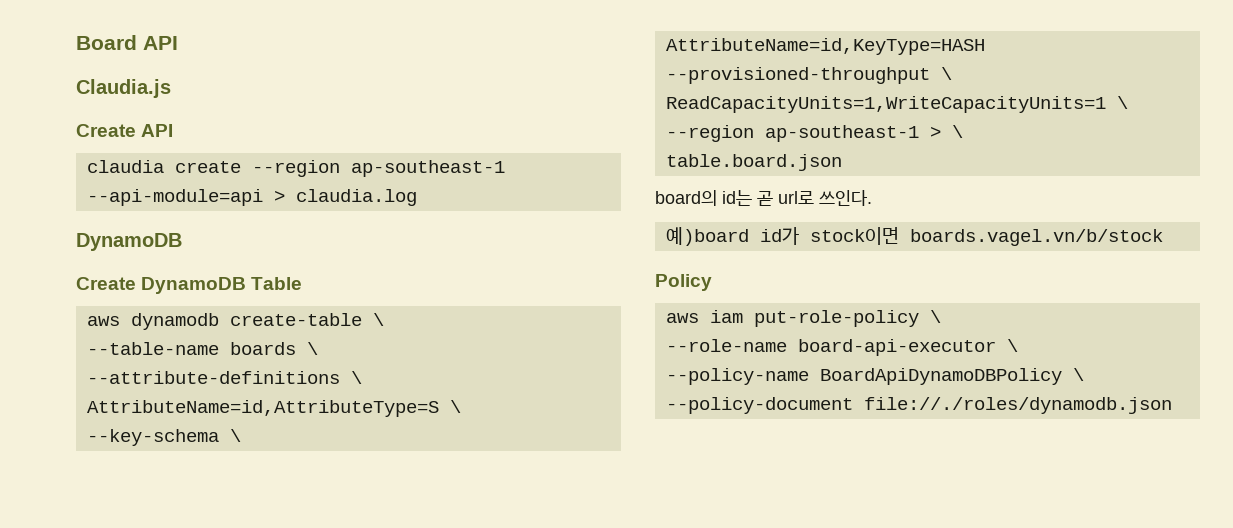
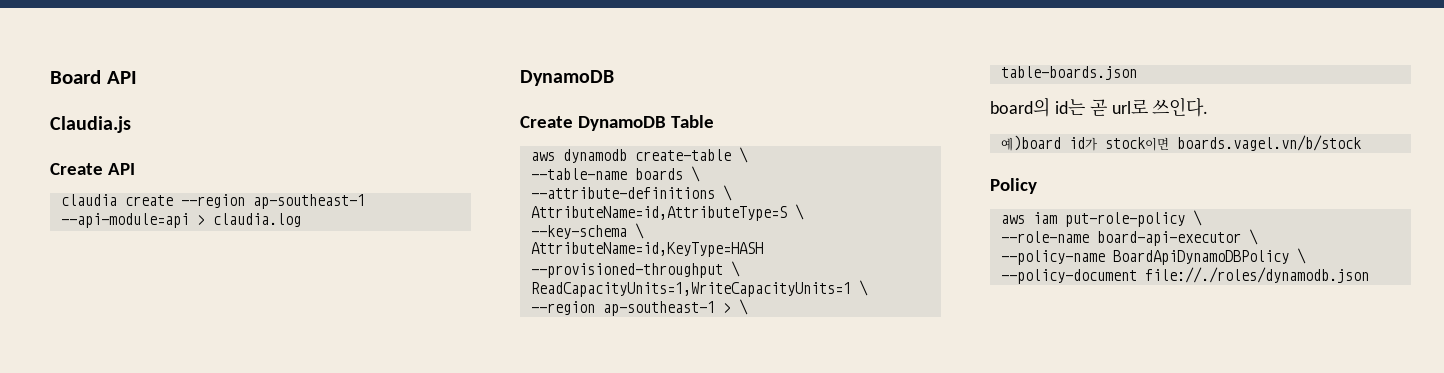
- table.board.json
+ table-boards.json

